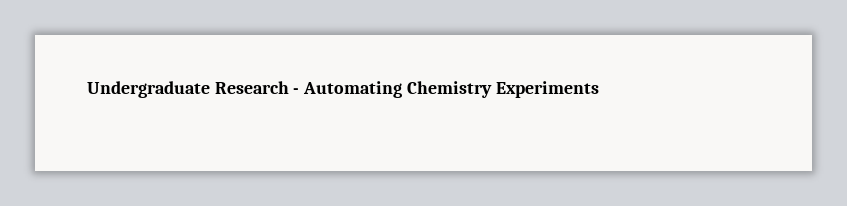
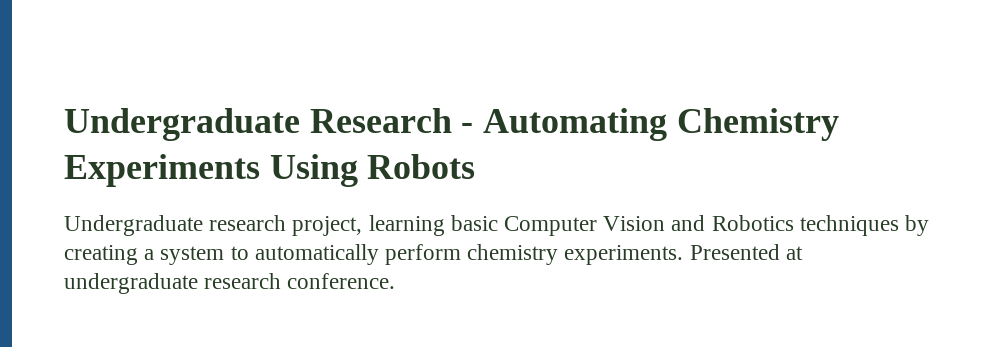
- Undergraduate Research - Automating Chemistry Experiments
+ Undergraduate Research - Automating Chemistry Experiments Using Robots
+ Undergraduate research project, learning basic Computer Vision and Robotics techniques by creating a system to automatically perform chemistry experiments. Presented at undergraduate research conference.

